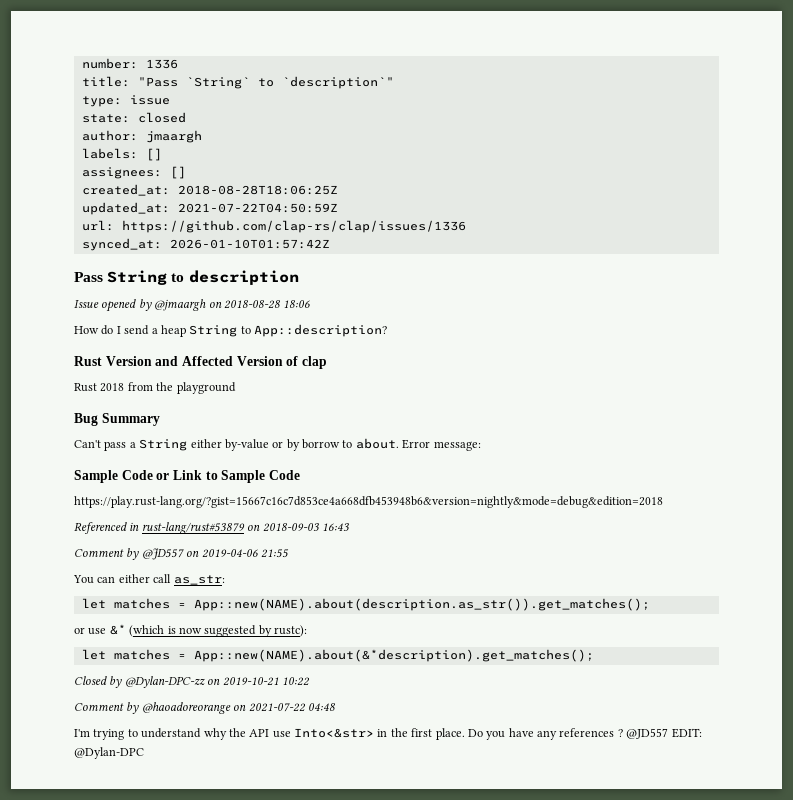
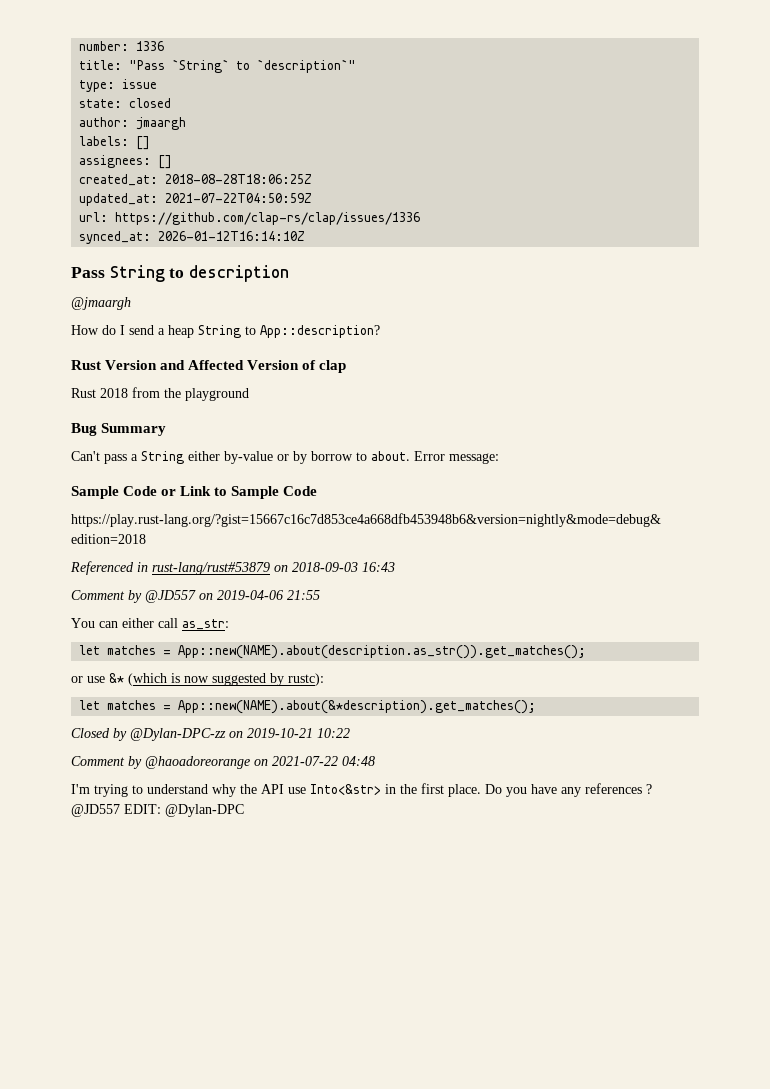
- synced_at: 2026-01-10T01:57:42Z
+ synced_at: 2026-01-12T16:14:10Z
- Issue opened by @jmaargh on 2018-08-28 18:06
+ @jmaargh

